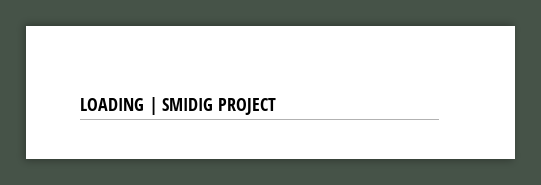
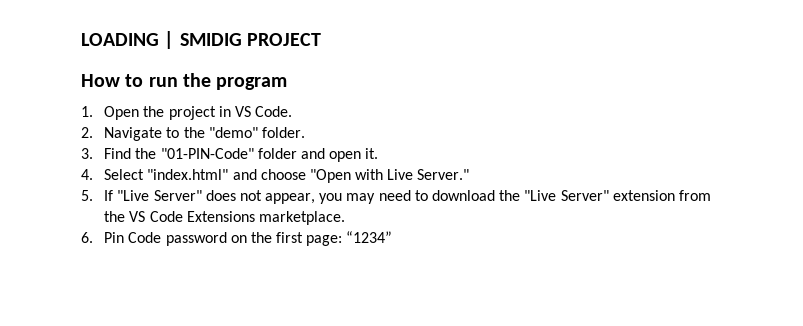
+ How to run the program
+ 1. Open the project in VS Code.
+ 2. Navigate to the "demo" folder.
+ 3. Find the "01-PIN-Code" folder and open it.
+ 4. Select "index.html" and choose "Open with Live Server."
+ 5. If "Live Server" does not appear, you may need to download the "Live Server" extension from the VS Code Extensions marketplace.
+ 6. Pin Code password on the first page: “1234”

